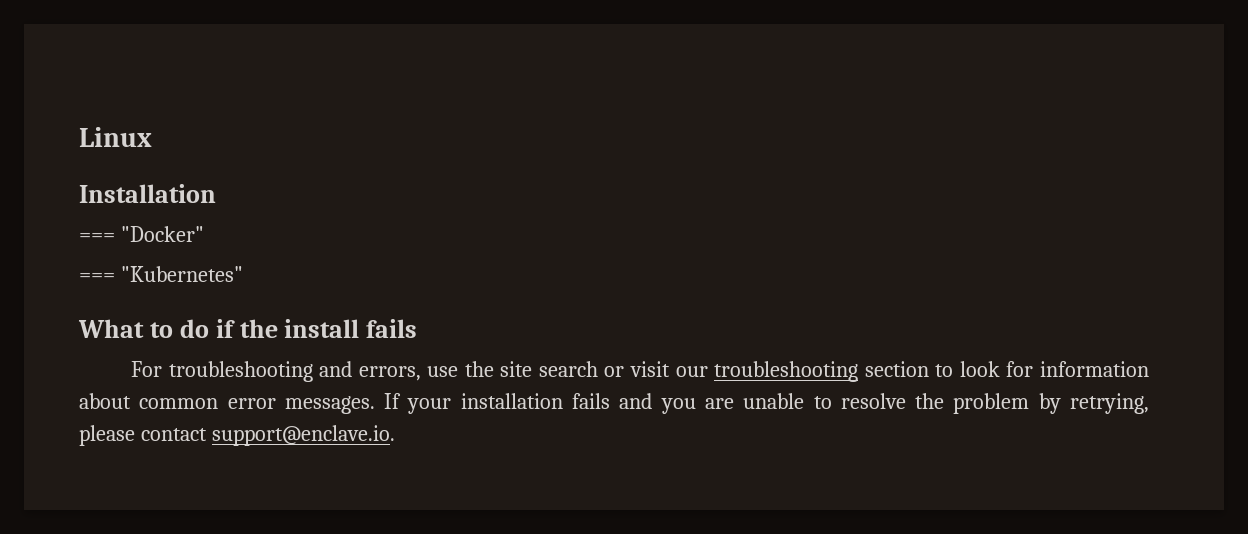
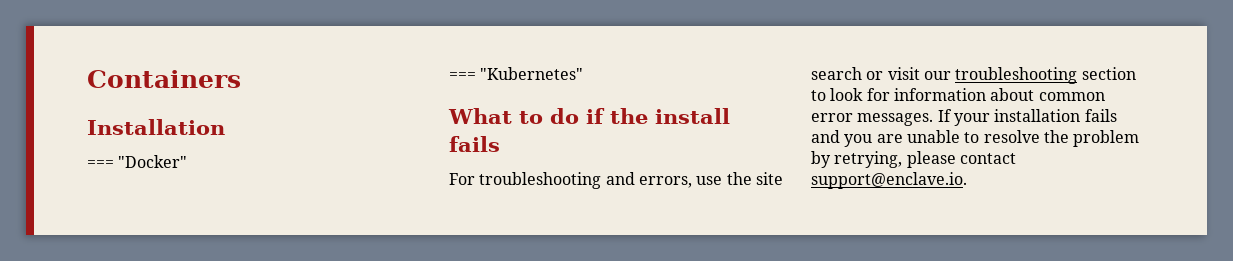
- Linux
+ Containers

